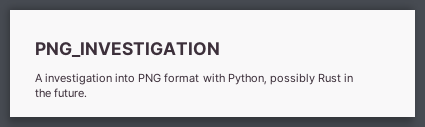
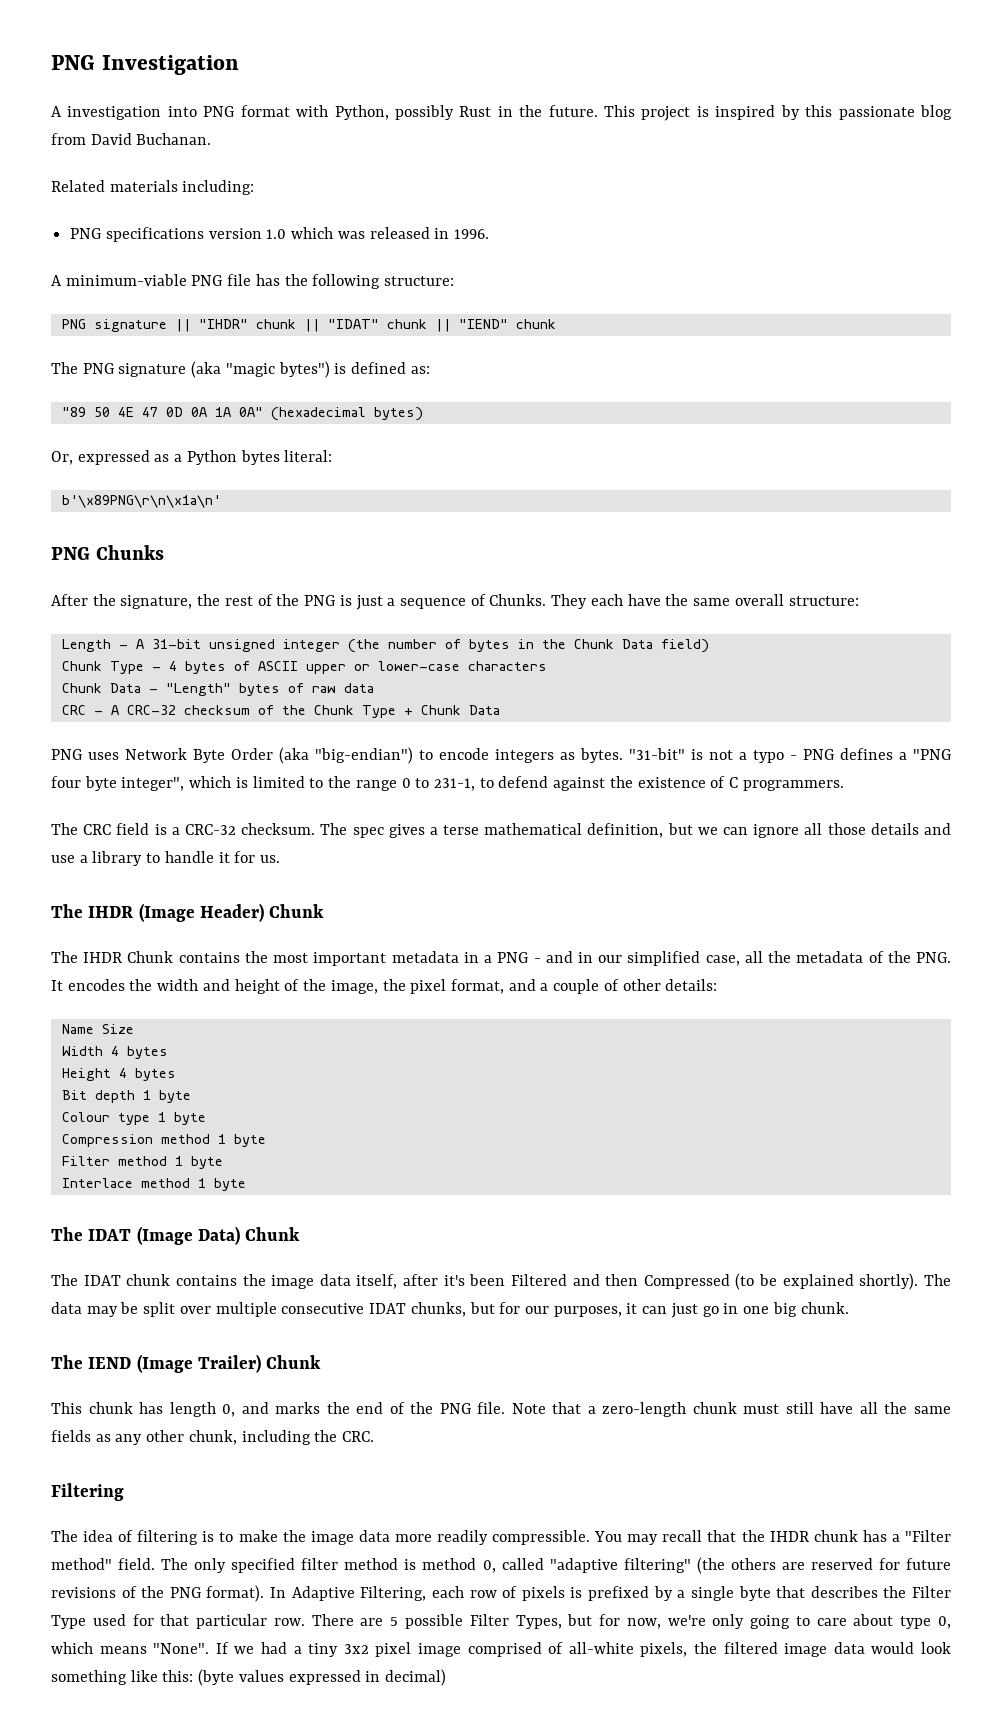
- PNG_INVESTIGATION
+ PNG Investigation
+ This project is inspired by this passionate blog from David Buchanan.
+ Related materials including:
+ PNG specifications version 1.0 which was released in 1996.
+ A minimum-viable PNG file has the following structure:
+ PNG signature || "IHDR" chunk || "IDAT" chunk || "IEND" chunk
+ The PNG signature (aka "magic bytes") is defined as:
+ "89 50 4E 47 0D 0A 1A 0A" (hexadecimal bytes)
+ Or, expressed as a Python bytes literal:
+ b'\x89PNG\r\n\x1a\n'
+ PNG Chunks
+ After the signature, the rest of the PNG is just a sequence of Chunks. They each have the same overall structure:
+ Length - A 31-bit unsigned integer (the number of bytes in the Chunk Data field)
+ Chunk Type - 4 bytes of ASCII upper or lower-case characters
+ Chunk Data - "Length" bytes of raw data
+ CRC - A CRC-32 checksum of the Chunk Type + Chunk Data
+ PNG uses Network Byte Order (aka "big-endian") to encode integers as bytes. "31-bit" is not a typo - PNG defines a "PNG four byte integer", which is limited to the range 0 to 231-1, to defend against the existence of C programmers.
+ The CRC field is a CRC-32 checksum. The spec gives a terse mathematical definition, but we can ignore all those details and use a library to handle it for us.
+ The IHDR (Image Header) Chunk
+ The IHDR Chunk contains the most important metadata in a PNG - and in our simplified case, all the metadata of the PNG. It encodes the width and height of the image, the pixel format, and a couple of other details:
+ Name Size
+ Width 4 bytes
+ Height 4 bytes
+ Bit depth 1 byte
+ Colour type 1 byte
+ Compression method 1 byte
+ Filter method 1 byte
+ Interlace method 1 byte
+ The IDAT (Image Data) Chunk
+ The IDAT chunk contains the image data itself, after it's been Filtered and then Compressed (to be explained shortly). The data may be split over multiple consecutive IDAT chunks, but for our purposes, it can just go in one big chunk.
+ The IEND (Image Trailer) Chunk
+ This chunk has length 0, and marks the end of the PNG file. Note that a zero-length chunk must still have all the same fields as any other chunk, including the CRC.
+ Filtering
+ The idea of filtering is to make the image data more readily compressible. You may recall that the IHDR chunk has a "Filter method" field. The only specified filter method is method 0, called "adaptive filtering" (the others are reserved for future revisions of the PNG format). In Adaptive Filtering, each row of pixels is prefixed by a single byte that describes the Filter Type used for that particular row. There are 5 possible Filter Types, but for now, we're only going to care about type 0, which means "None". If we had a tiny 3x2 pixel image comprised of all-white pixels, the filtered image data would look something like this: (byte values expressed in decimal)

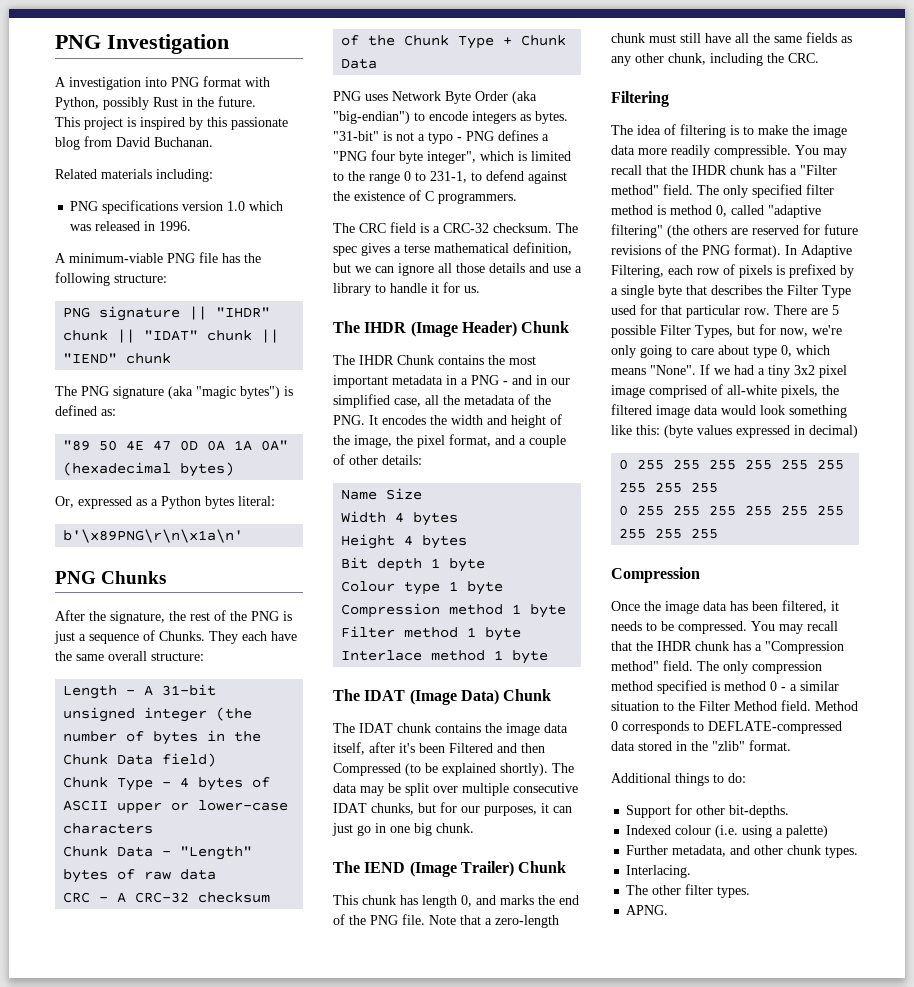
- A investigation into PNG format with Python, possibly Rust in the future. This project is inspired by this passionate blog from David Buchanan.
+ A investigation into PNG format with Python, possibly Rust in the future.
+ This project is inspired by this passionate blog from David Buchanan.
  If we had a tiny 3x2 pixel image comprised of all-white pixels, the filtered image data would look something like this: (byte values expressed in decimal)
+ 0 255 255 255 255 255 255 255 255 255
+ 0 255 255 255 255 255 255 255 255 255
+ Compression
+ Once the image data has been filtered, it needs to be compressed. You may recall that the IHDR chunk has a "Compression method" field. The only compression method specified is method 0 - a similar situation to the Filter Method field. Method 0 corresponds to DEFLATE-compressed data stored in the "zlib" format.
+ Additional things to do:
+ Support for other bit-depths.
+ Indexed colour (i.e. using a palette)
+ Further metadata, and other chunk types.
+ Interlacing.
+ The other filter types.
+ APNG.

